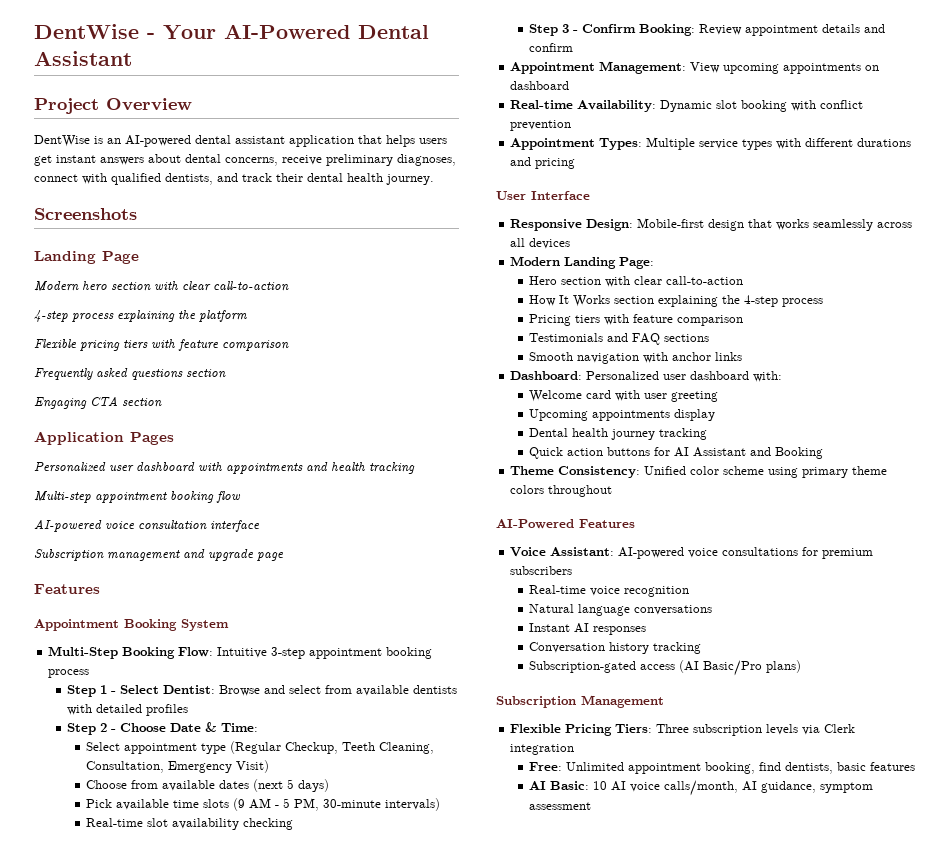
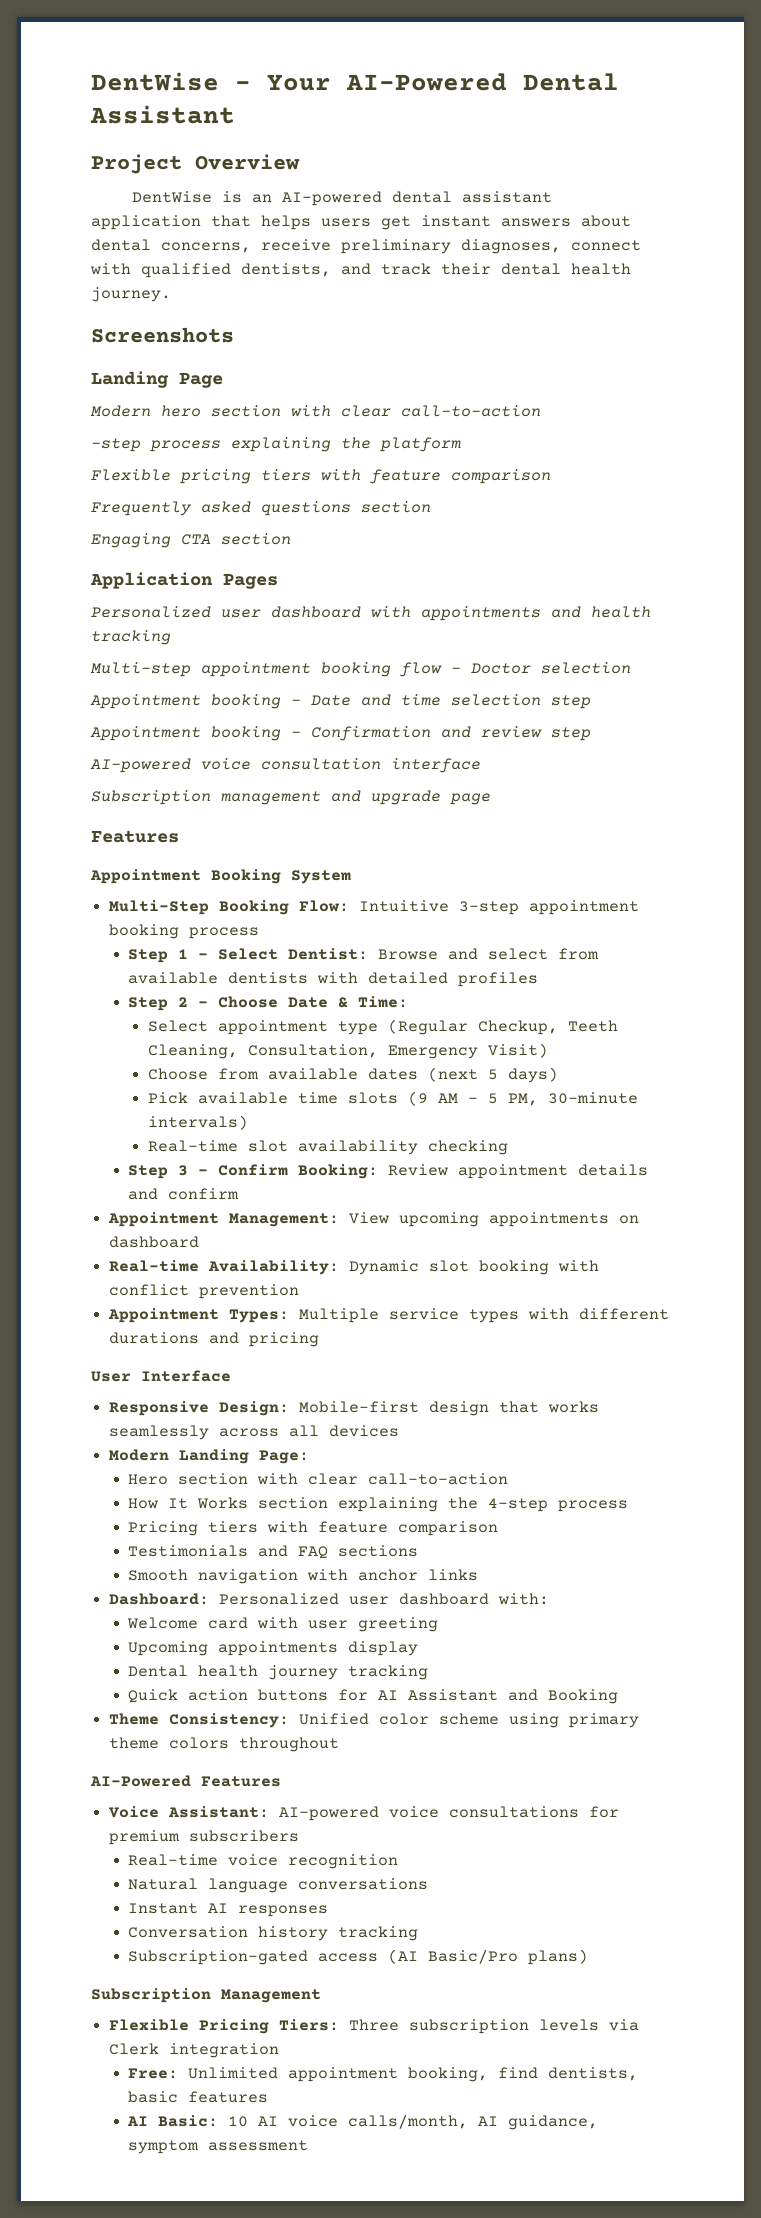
- 4-step process explaining the platform
+ -step process explaining the platform
- Multi-step appointment booking flow
+ Multi-step appointment booking flow - Doctor selection
+ Appointment booking - Date and time selection step
+ Appointment booking - Confirmation and review step

